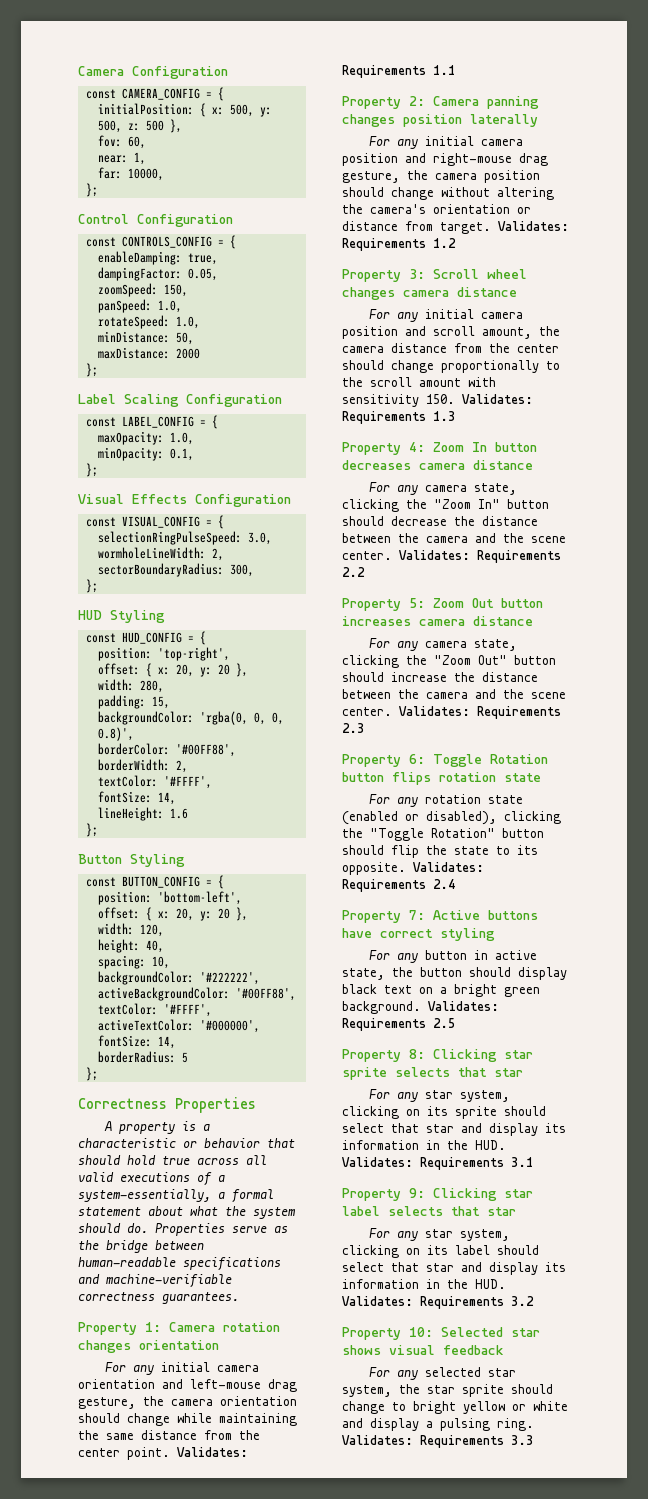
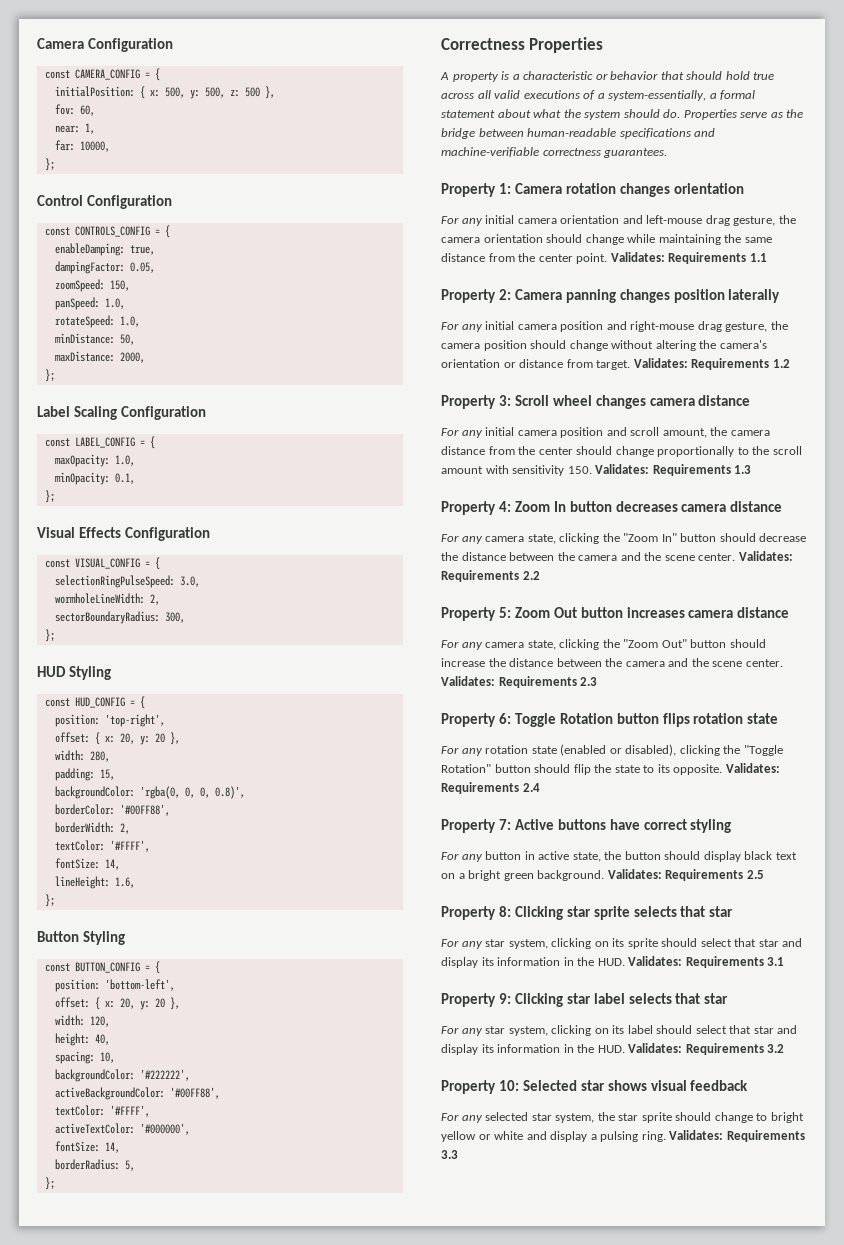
- maxDistance: 2000
+ maxDistance: 2000,
- lineHeight: 1.6
+ lineHeight: 1.6,
- borderRadius: 5
+ borderRadius: 5,

